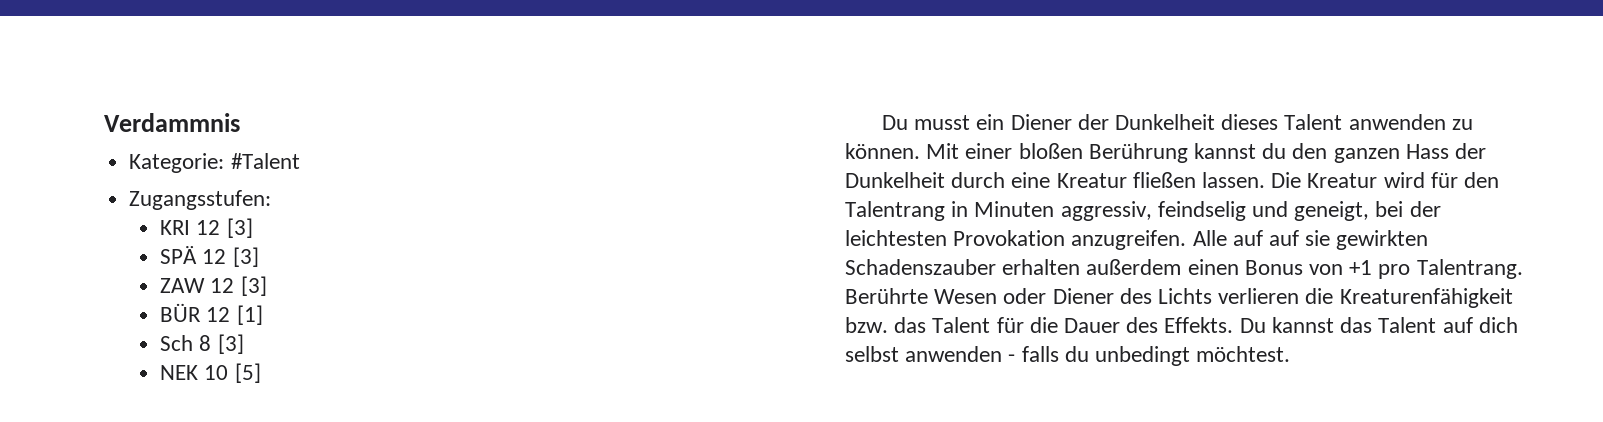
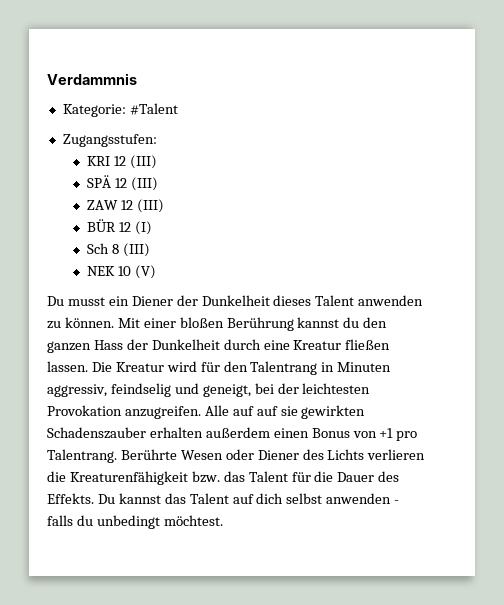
- KRI 12 [3]
+ KRI 12 (III)
- SPÄ 12 [3]
+ SPÄ 12 (III)
- ZAW 12 [3]
+ ZAW 12 (III)
- BÜR 12 [1]
+ BÜR 12 (I)
- Sch 8 [3]
+ Sch 8 (III)
- NEK 10 [5]
+ NEK 10 (V)

